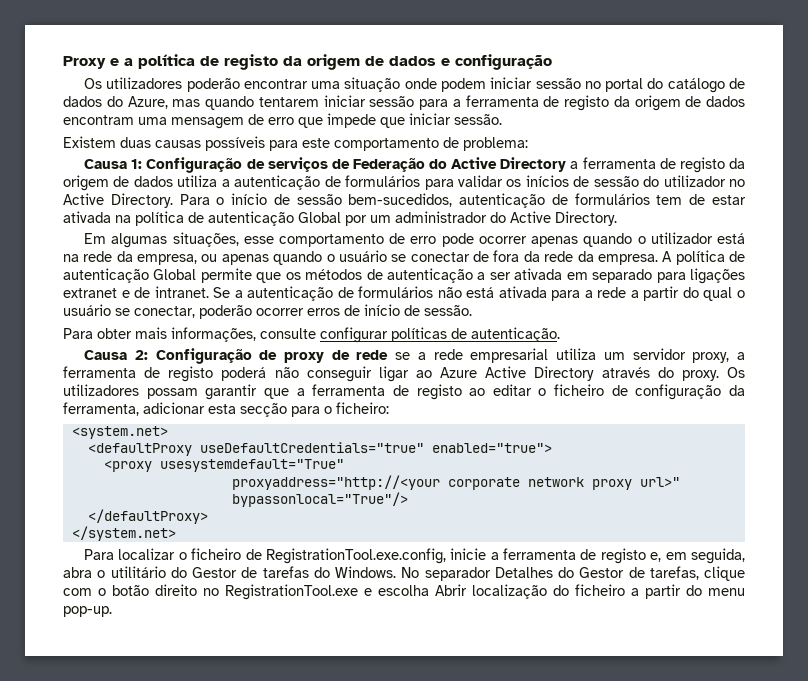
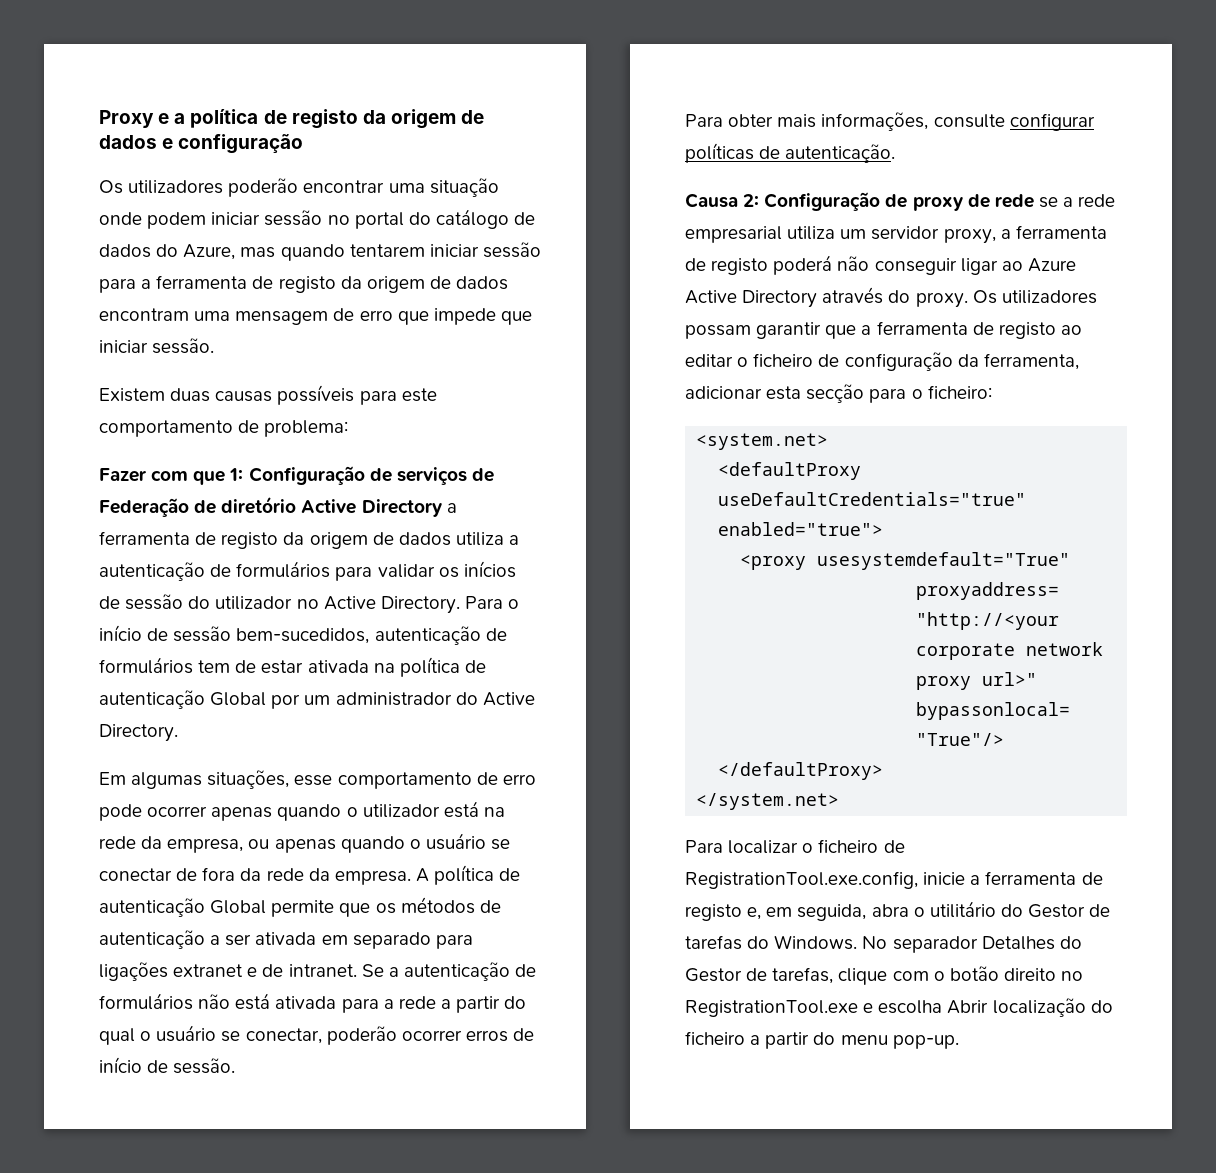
- Causa 1: Configuração de serviços de Federação do Active Directory a ferramenta de registo da origem de dados utiliza a autenticação de formulários para validar os inícios de sessão do utilizador no Active Directory.
+ Fazer com que 1: Configuração de serviços de Federação de diretório Active Directory a ferramenta de registo da origem de dados utiliza a autenticação de formulários para validar os inícios de sessão do utilizador no Active Directory.

